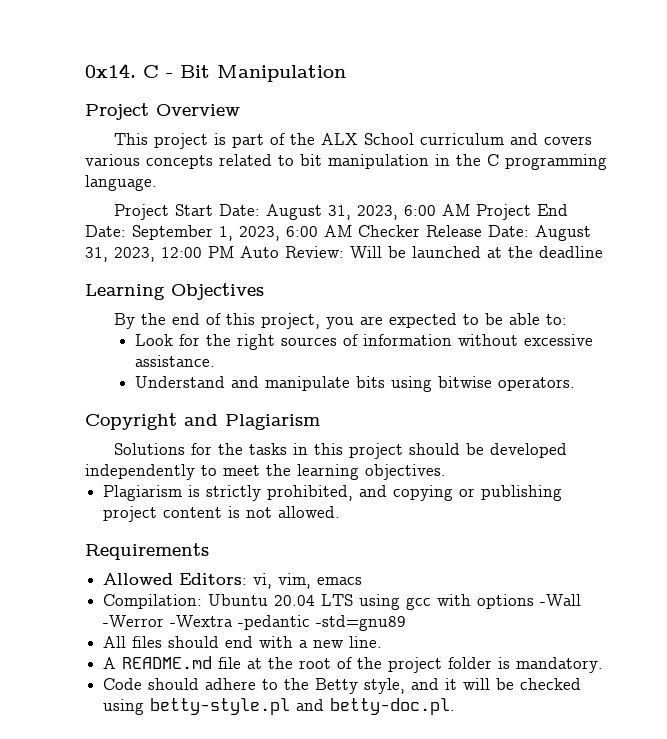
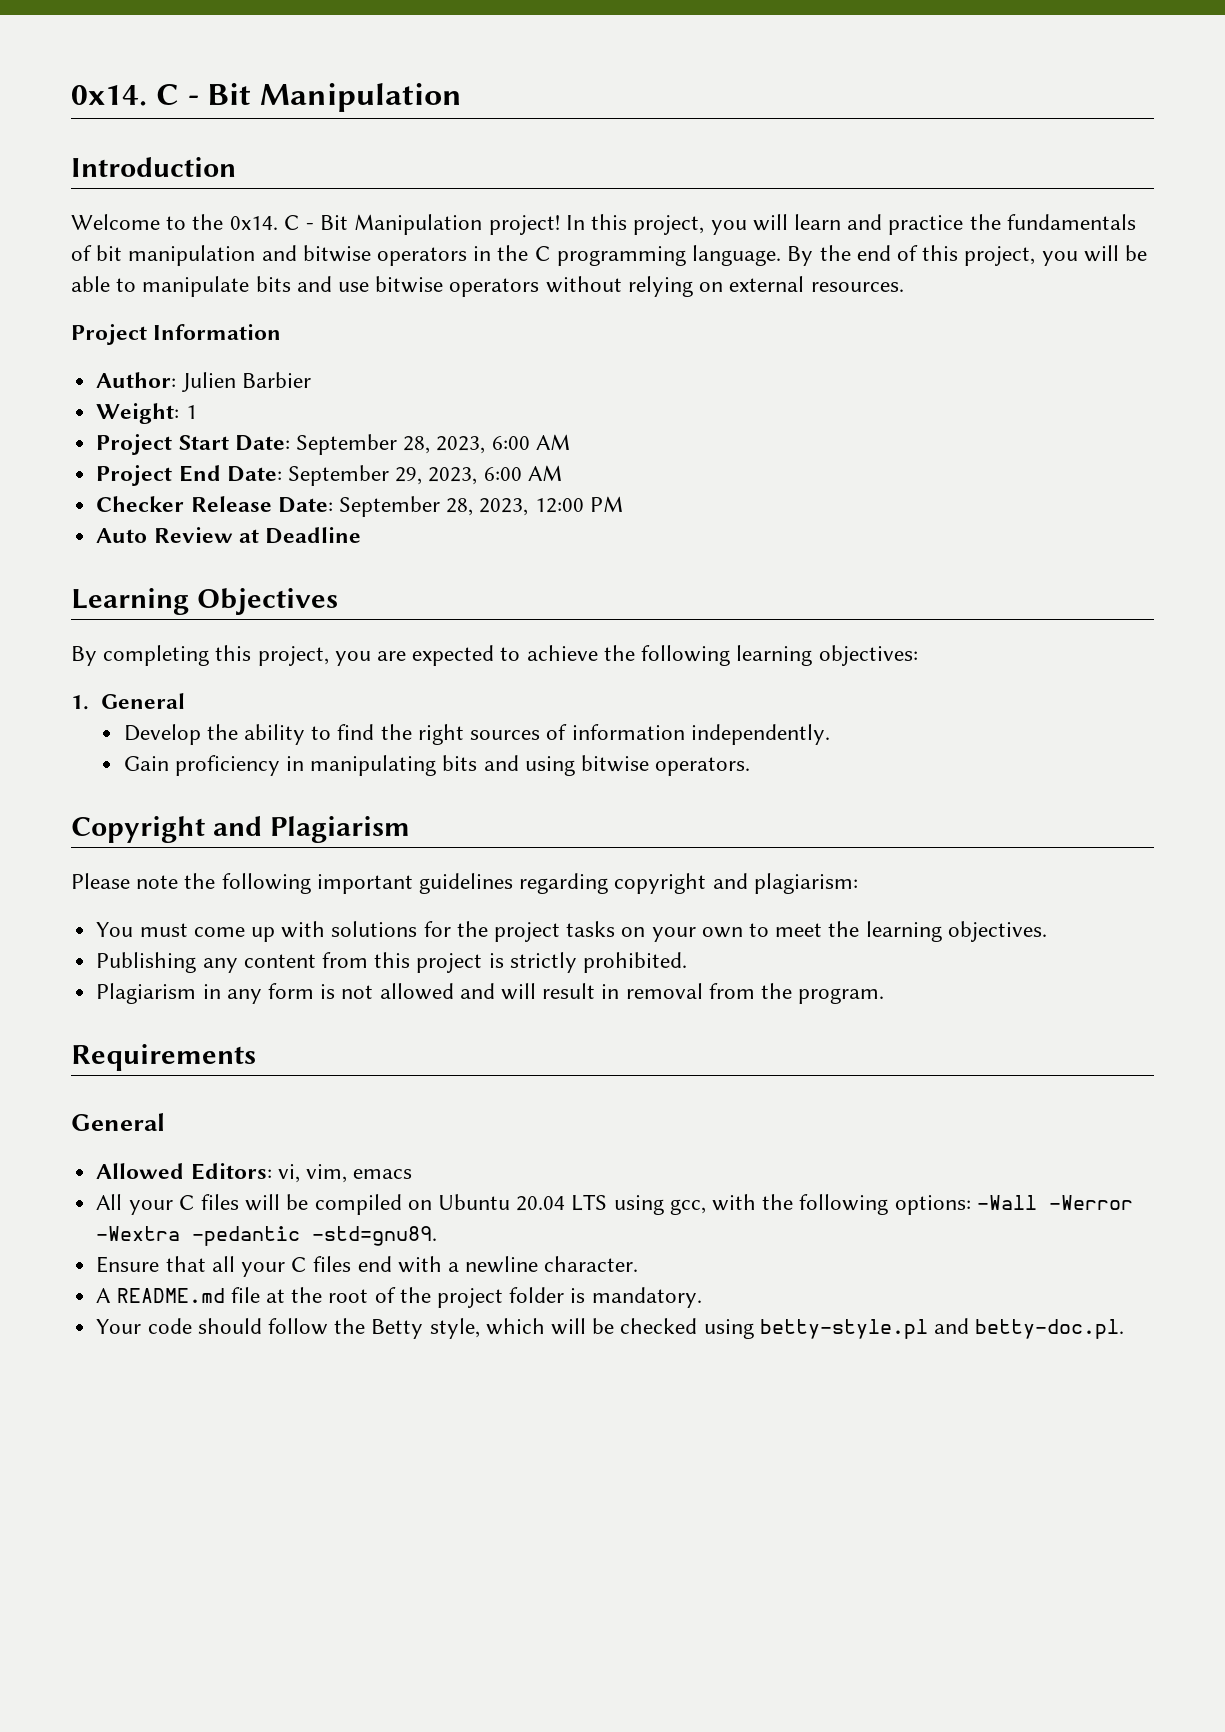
- Project Overview
- This project is part of the ALX School curriculum and covers various concepts related to bit manipulation in the C programming language.
- Project Start Date: August 31, 2023, 6:00 AM Project End Date: September 1, 2023, 6:00 AM Checker Release Date: August 31, 2023, 12:00 PM Auto Review: Will be launched at the deadline
+ Introduction
+ Welcome to the 0x14. C - Bit Manipulation project! In this project, you will learn and practice the fundamentals of bit manipulation and bitwise operators in the C programming language. By the end of this project, you will be able to manipulate bits and use bitwise operators without relying on external resources.
+ Project Information
+ Author: Julien Barbier
+ Weight: 1
+ Project Start Date: September 28, 2023, 6:00 AM
+ Project End Date: September 29, 2023, 6:00 AM
+ Checker Release Date: September 28, 2023, 12:00 PM
+ Auto Review at Deadline
  Learning Objectives
- By the end of this project, you are expected to be able to:
- Look for the right sources of information without excessive assistance.
- Understand and manipulate bits using bitwise operators.
+ By completing this project, you are expected to achieve the following learning objectives:
+ 1. General
+ Develop the ability to find the right sources of information independently.
+ Gain proficiency in manipulating bits and using bitwise operators.
- Solutions for the tasks in this project should be developed independently to meet the learning objectives.
+ Please note the following important guidelines regarding copyright and plagiarism:
+ You must come up with solutions for the project tasks on your own to meet the learning objectives.
- Plagiarism is strictly prohibited, and copying or publishing project content is not allowed.
+ Publishing any content from this project is strictly prohibited.
+ Plagiarism in any form is not allowed and will result in removal from the program.
  Requirements
+ General
- Compilation: Ubuntu 20.04 LTS using gcc with options -Wall -Werror -Wextra -pedantic -std=gnu89
- All files should end with a new line.
+ All your C files will be compiled on Ubuntu 20.04 LTS using gcc, with the following options: -Wall -Werror -Wextra -pedantic -std=gnu89.
+ Ensure that all your C files end with a newline character.
- Code should adhere to the Betty style, and it will be checked using betty-style.pl and betty-doc.pl.
+ Your code should follow the Betty style, which will be checked using betty-style.pl and betty-doc.pl.

